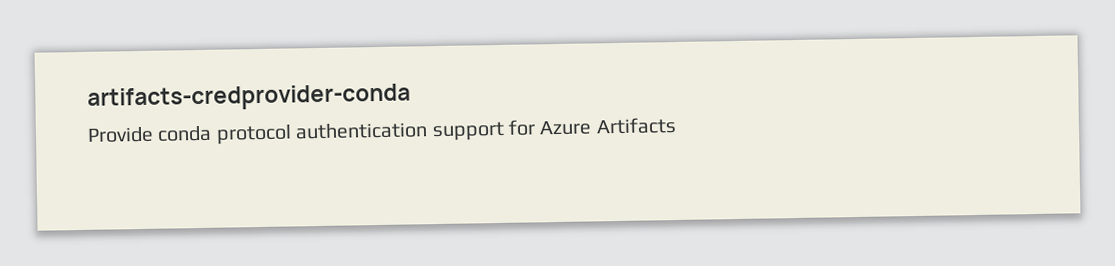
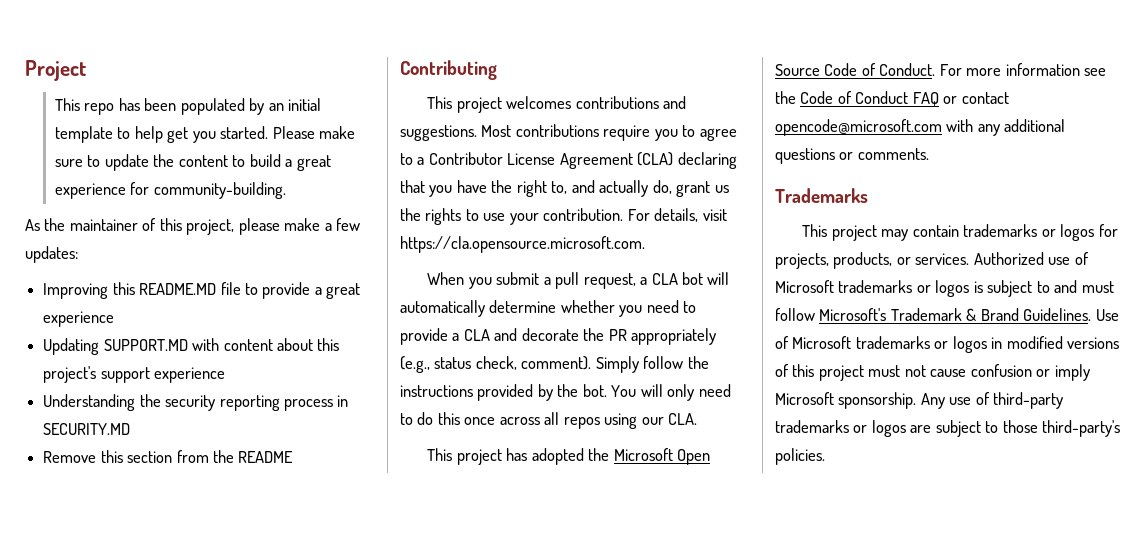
- artifacts-credprovider-conda
- Provide conda protocol authentication support for Azure Artifacts
+ Project
+ This repo has been populated by an initial template to help get you started. Please make sure to update the content to build a great experience for community-building.
+ As the maintainer of this project, please make a few updates:
+ Improving this README.MD file to provide a great experience
+ Updating SUPPORT.MD with content about this project's support experience
+ Understanding the security reporting process in SECURITY.MD
+ Remove this section from the README
+ Contributing
+ This project welcomes contributions and suggestions. Most contributions require you to agree to a Contributor License Agreement (CLA) declaring that you have the right to, and actually do, grant us the rights to use your contribution. For details, visit https://cla.opensource.microsoft.com.
+ When you submit a pull request, a CLA bot will automatically determine whether you need to provide a CLA and decorate the PR appropriately (e.g., status check, comment). Simply follow the instructions provided by the bot. You will only need to do this once across all repos using our CLA.
+ This project has adopted the Microsoft Open Source Code of Conduct. For more information see the Code of Conduct FAQ or contact opencode@microsoft.com with any additional questions or comments.
+ Trademarks
+ This project may contain trademarks or logos for projects, products, or services. Authorized use of Microsoft trademarks or logos is subject to and must follow Microsoft's Trademark & Brand Guidelines. Use of Microsoft trademarks or logos in modified versions of this project must not cause confusion or imply Microsoft sponsorship. Any use of third-party trademarks or logos are subject to those third-party's policies.

